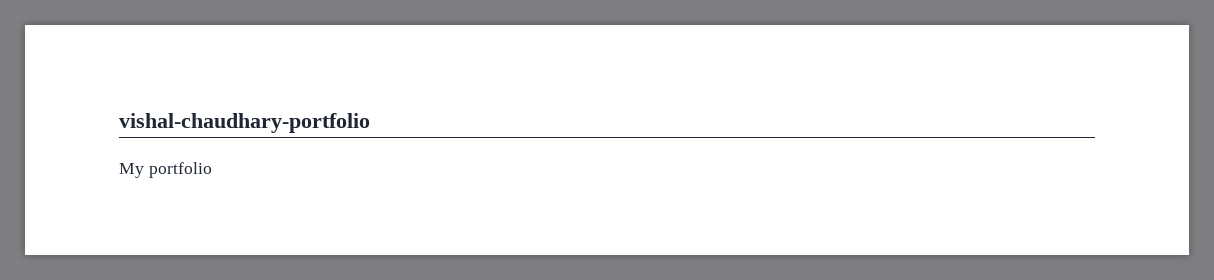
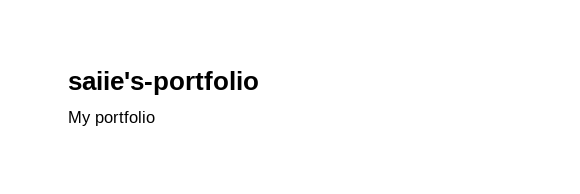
- vishal-chaudhary-portfolio
+ saiie's-portfolio

